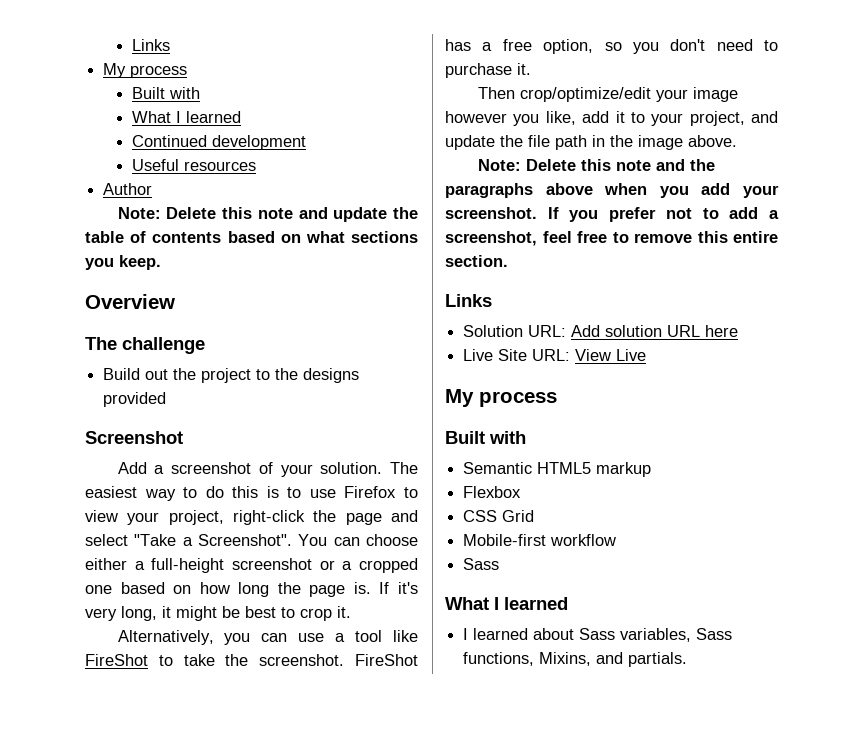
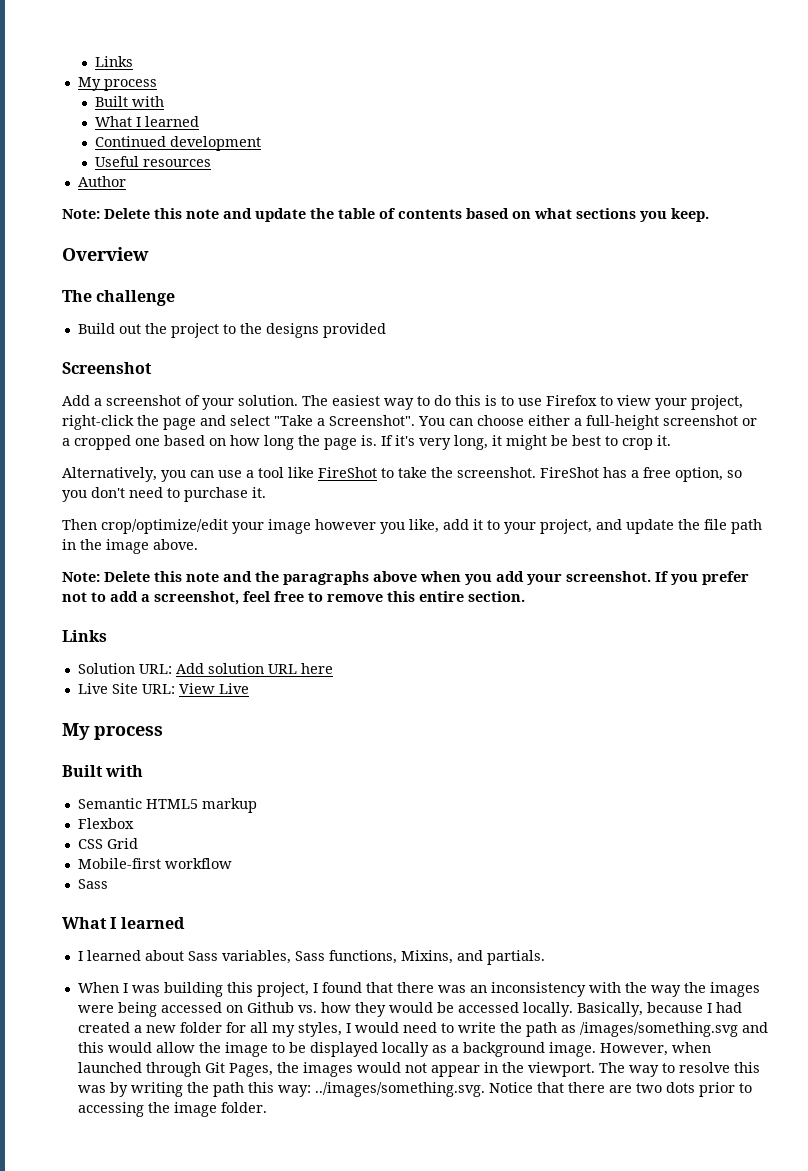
+ When I was building this project, I found that there was an inconsistency with the way the images were being accessed on Github vs. how they would be accessed locally. Basically, because I had created a new folder for all my styles, I would need to write the path as /images/something.svg and this would allow the image to be displayed locally as a background image. However, when launched through Git Pages, the images would not appear in the viewport. The way to resolve this was by writing the path this way: ../images/something.svg. Notice that there are two dots prior to accessing the image folder.

